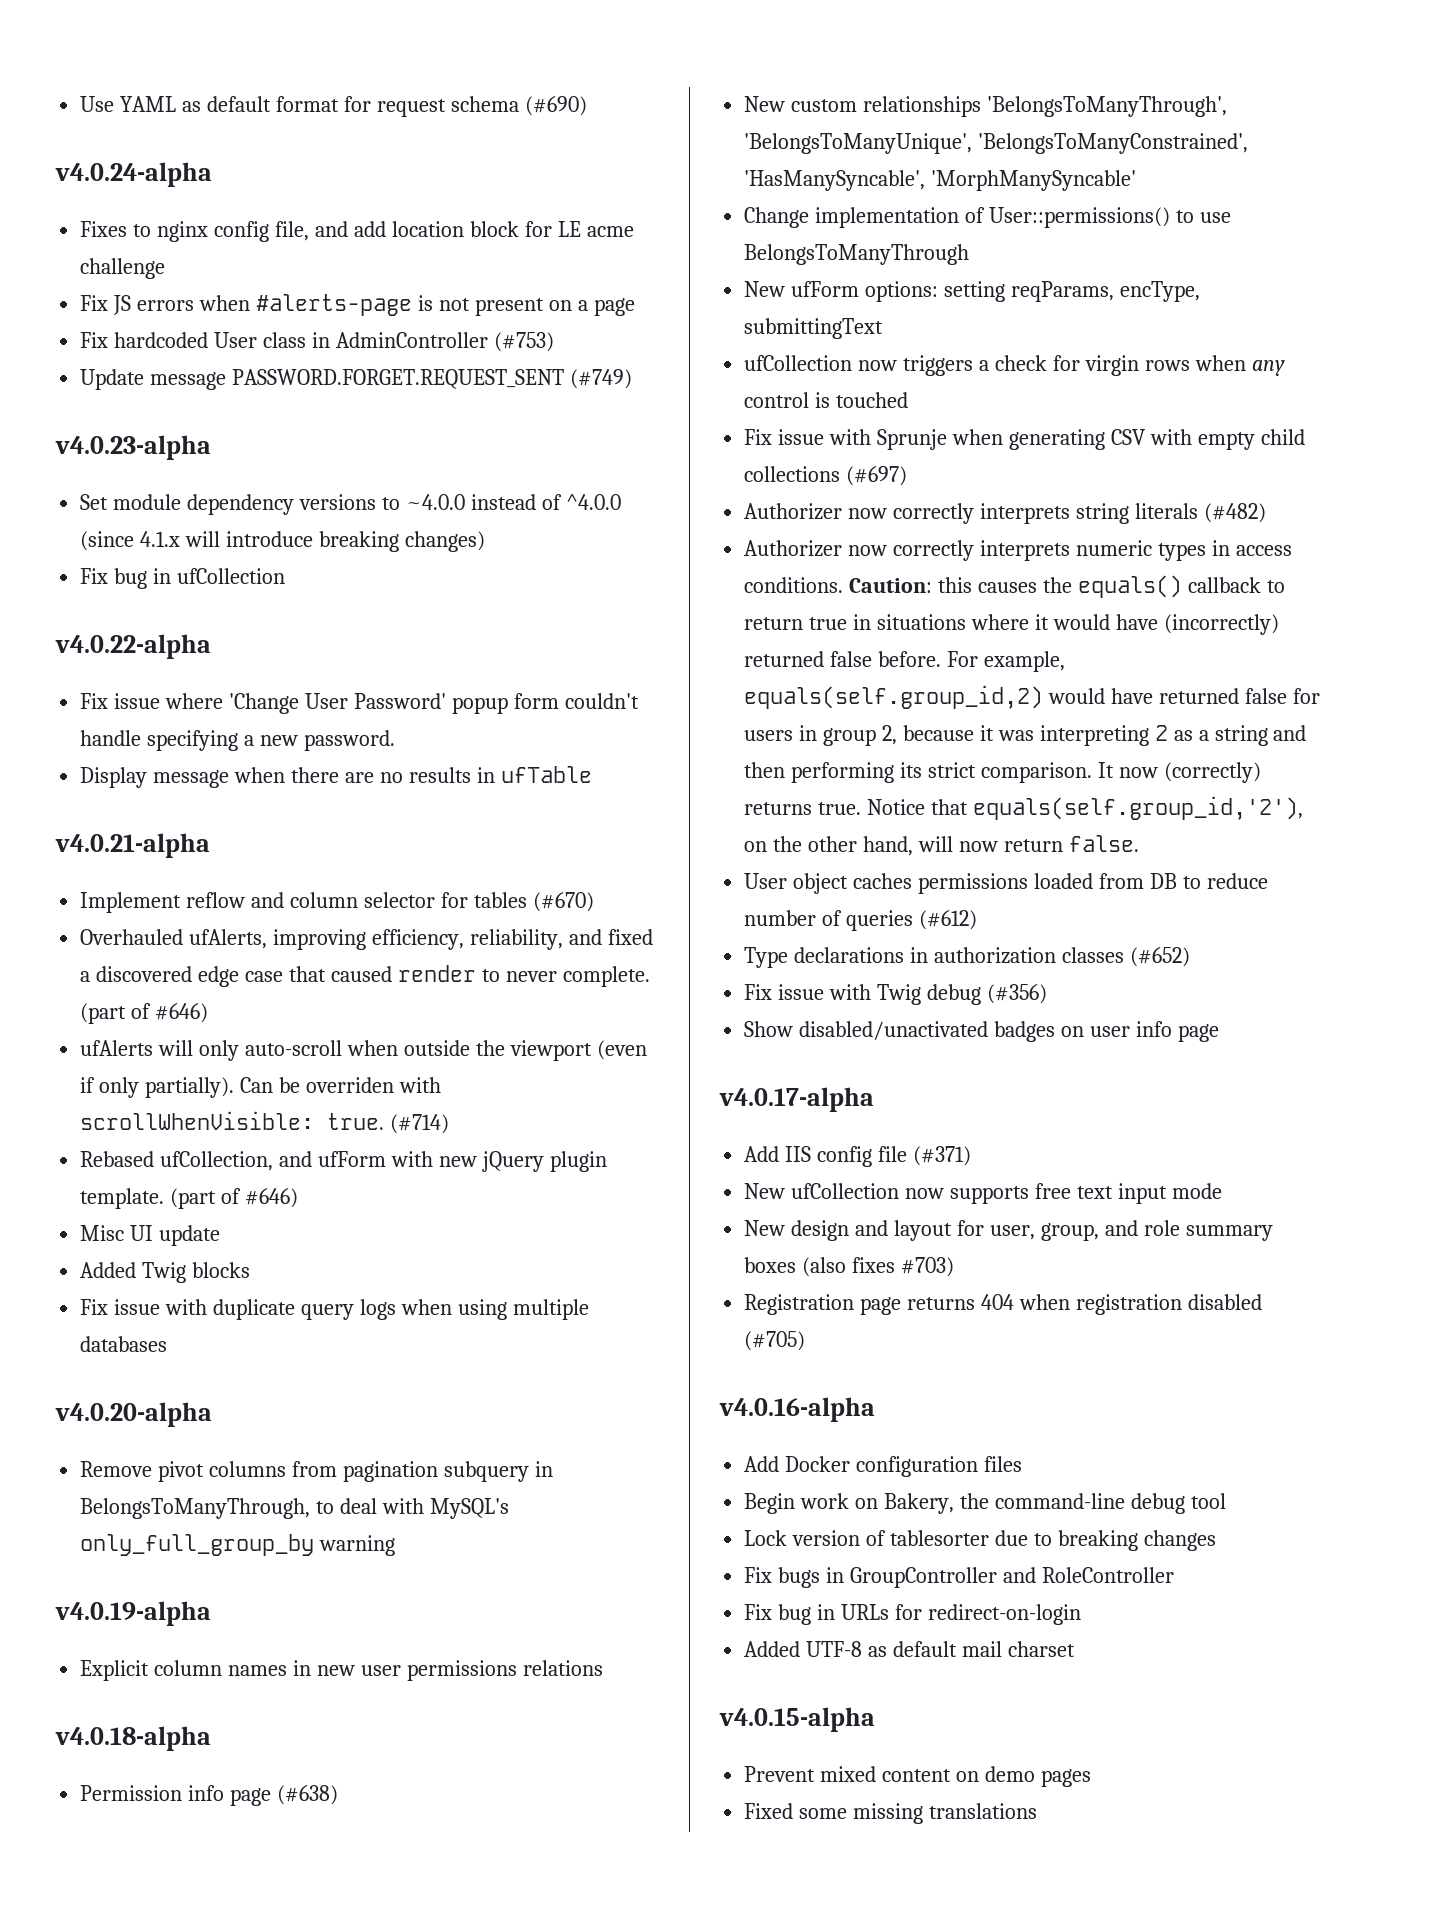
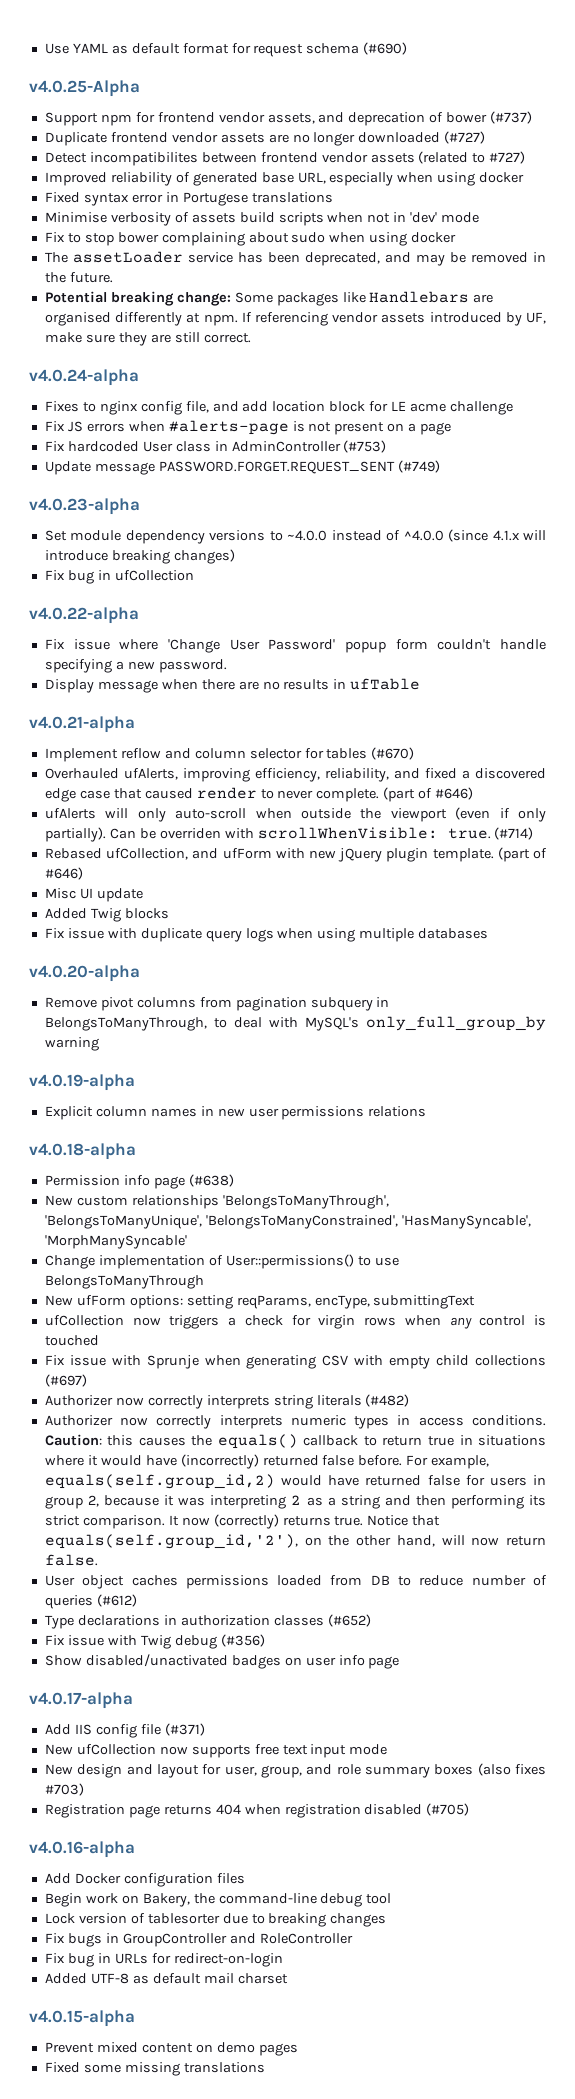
+ v4.0.25-Alpha
+ Support npm for frontend vendor assets, and deprecation of bower (#737)
+ Duplicate frontend vendor assets are no longer downloaded (#727)
+ Detect incompatibilites between frontend vendor assets (related to #727)
+ Improved reliability of generated base URL, especially when using docker
+ Fixed syntax error in Portugese translations
+ Minimise verbosity of assets build scripts when not in 'dev' mode
+ Fix to stop bower complaining about sudo when using docker
+ The assetLoader service has been deprecated, and may be removed in the future.
+ Potential breaking change: Some packages like Handlebars are organised differently at npm. If referencing vendor assets introduced by UF, make sure they are still correct.

